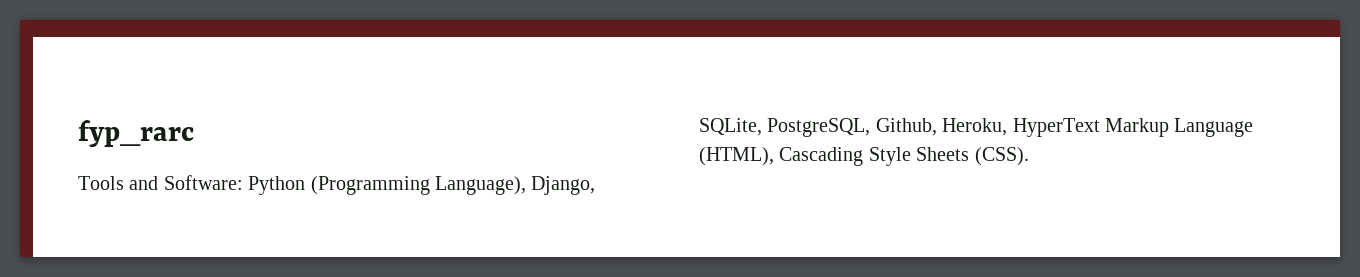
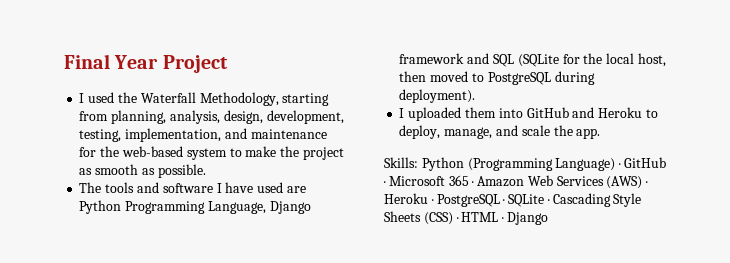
- fyp_rarc
- Tools and Software: Python (Programming Language), Django, SQLite, PostgreSQL, Github, Heroku, HyperText Markup Language (HTML), Cascading Style Sheets (CSS).
+ Final Year Project
+ I used the Waterfall Methodology, starting from planning, analysis, design, development, testing, implementation, and maintenance for the web-based system to make the project as smooth as possible.
+ The tools and software I have used are Python Programming Language, Django framework and SQL (SQLite for the local host, then moved to PostgreSQL during deployment).
+ I uploaded them into GitHub and Heroku to deploy, manage, and scale the app.
+ Skills: Python (Programming Language) · GitHub · Microsoft 365 · Amazon Web Services (AWS) · Heroku · PostgreSQL · SQLite · Cascading Style Sheets (CSS) · HTML · Django

